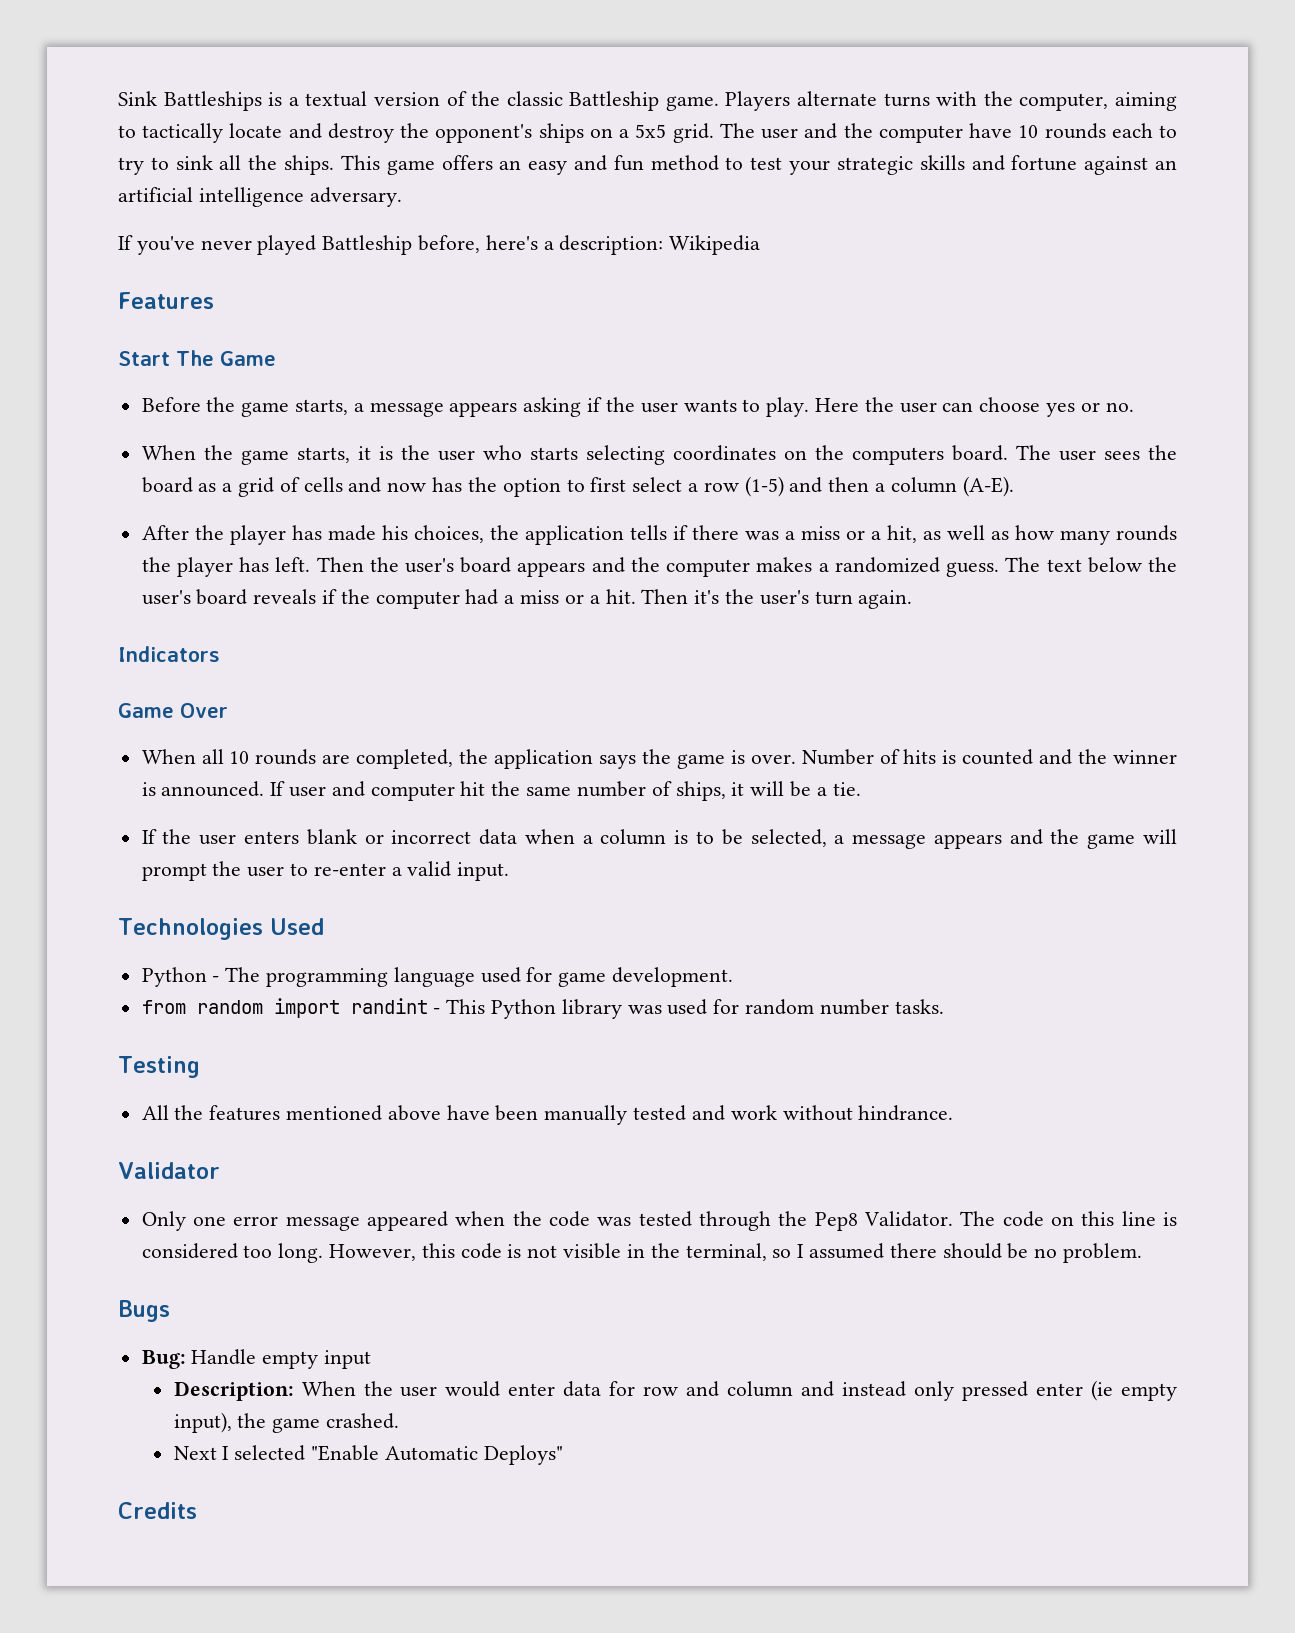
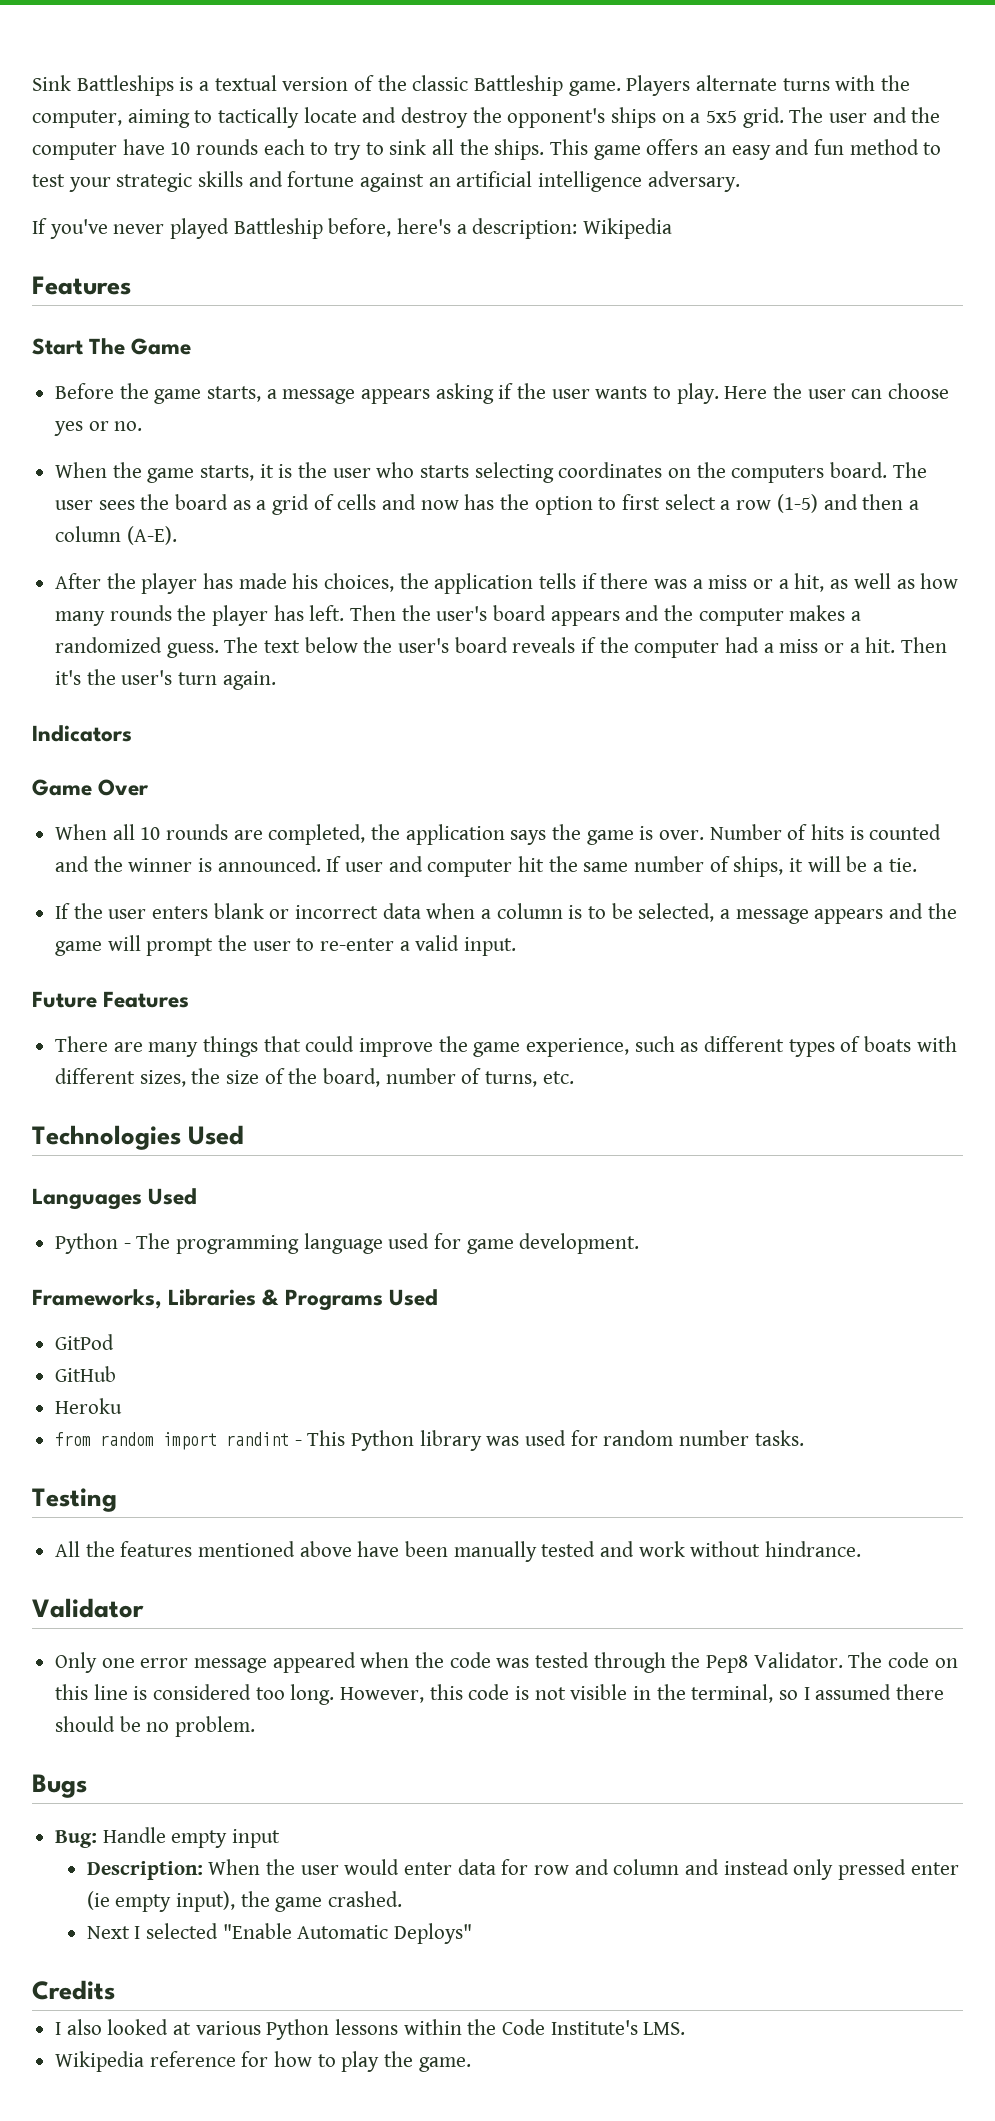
+ Future Features
+ There are many things that could improve the game experience, such as different types of boats with different sizes, the size of the board, number of turns, etc.
+ Languages Used
+ Frameworks, Libraries & Programs Used
+ GitPod
+ GitHub
+ Heroku
+ I also looked at various Python lessons within the Code Institute's LMS.
+ Wikipedia reference for how to play the game.

